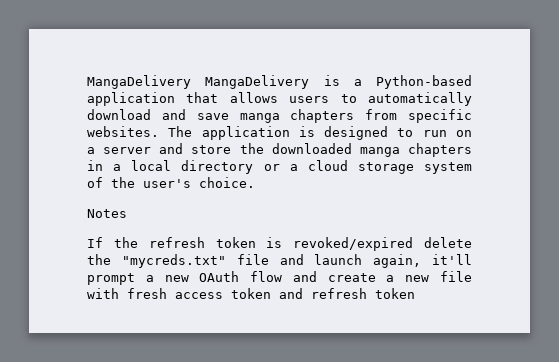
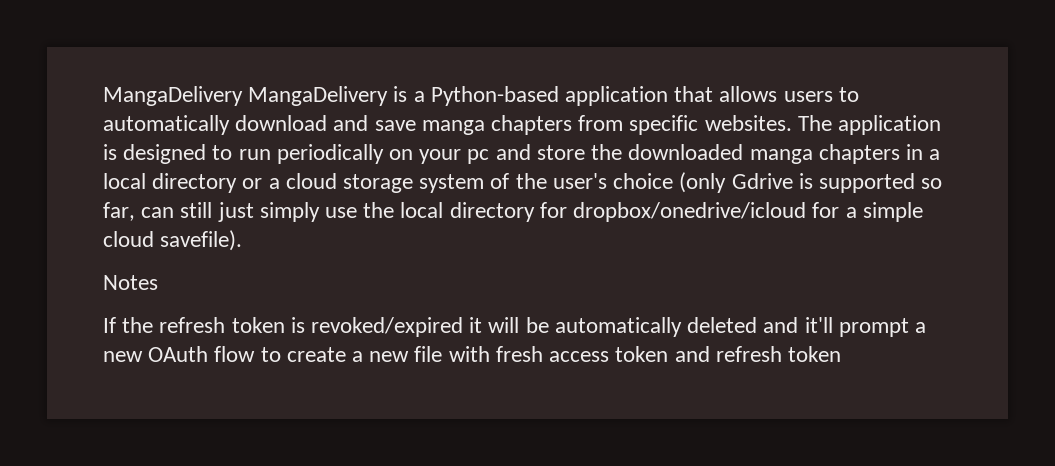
- The application is designed to run on a server and store the downloaded manga chapters in a local directory or a cloud storage system of the user's choice.
+ The application is designed to run periodically on your pc and store the downloaded manga chapters in a local directory or a cloud storage system of the user's choice (only Gdrive is supported so far, can still just simply use the local directory for dropbox/onedrive/icloud for a simple cloud savefile).
- If the refresh token is revoked/expired delete the "mycreds.txt" file and launch again, it'll prompt a new OAuth flow and create a new file with fresh access token and refresh token
+ If the refresh token is revoked/expired it will be automatically deleted and it'll prompt a new OAuth flow to create a new file with fresh access token and refresh token

